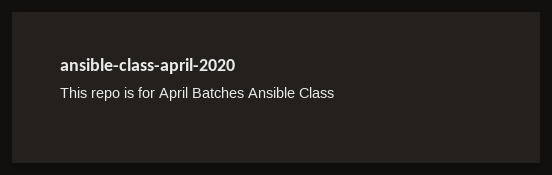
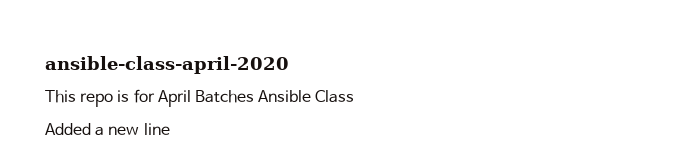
+ Added a new line

